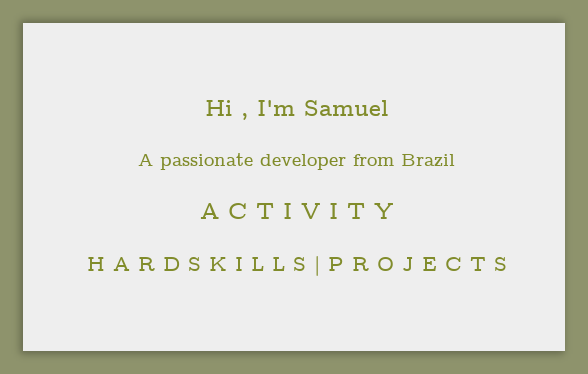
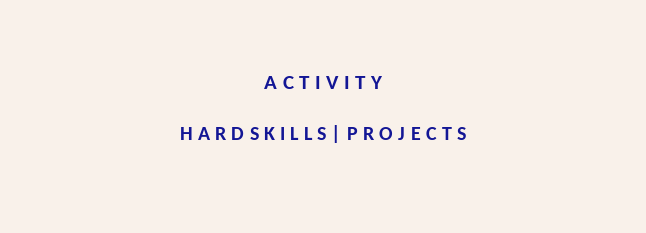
- Hi , I'm Samuel
- A passionate developer from Brazil

